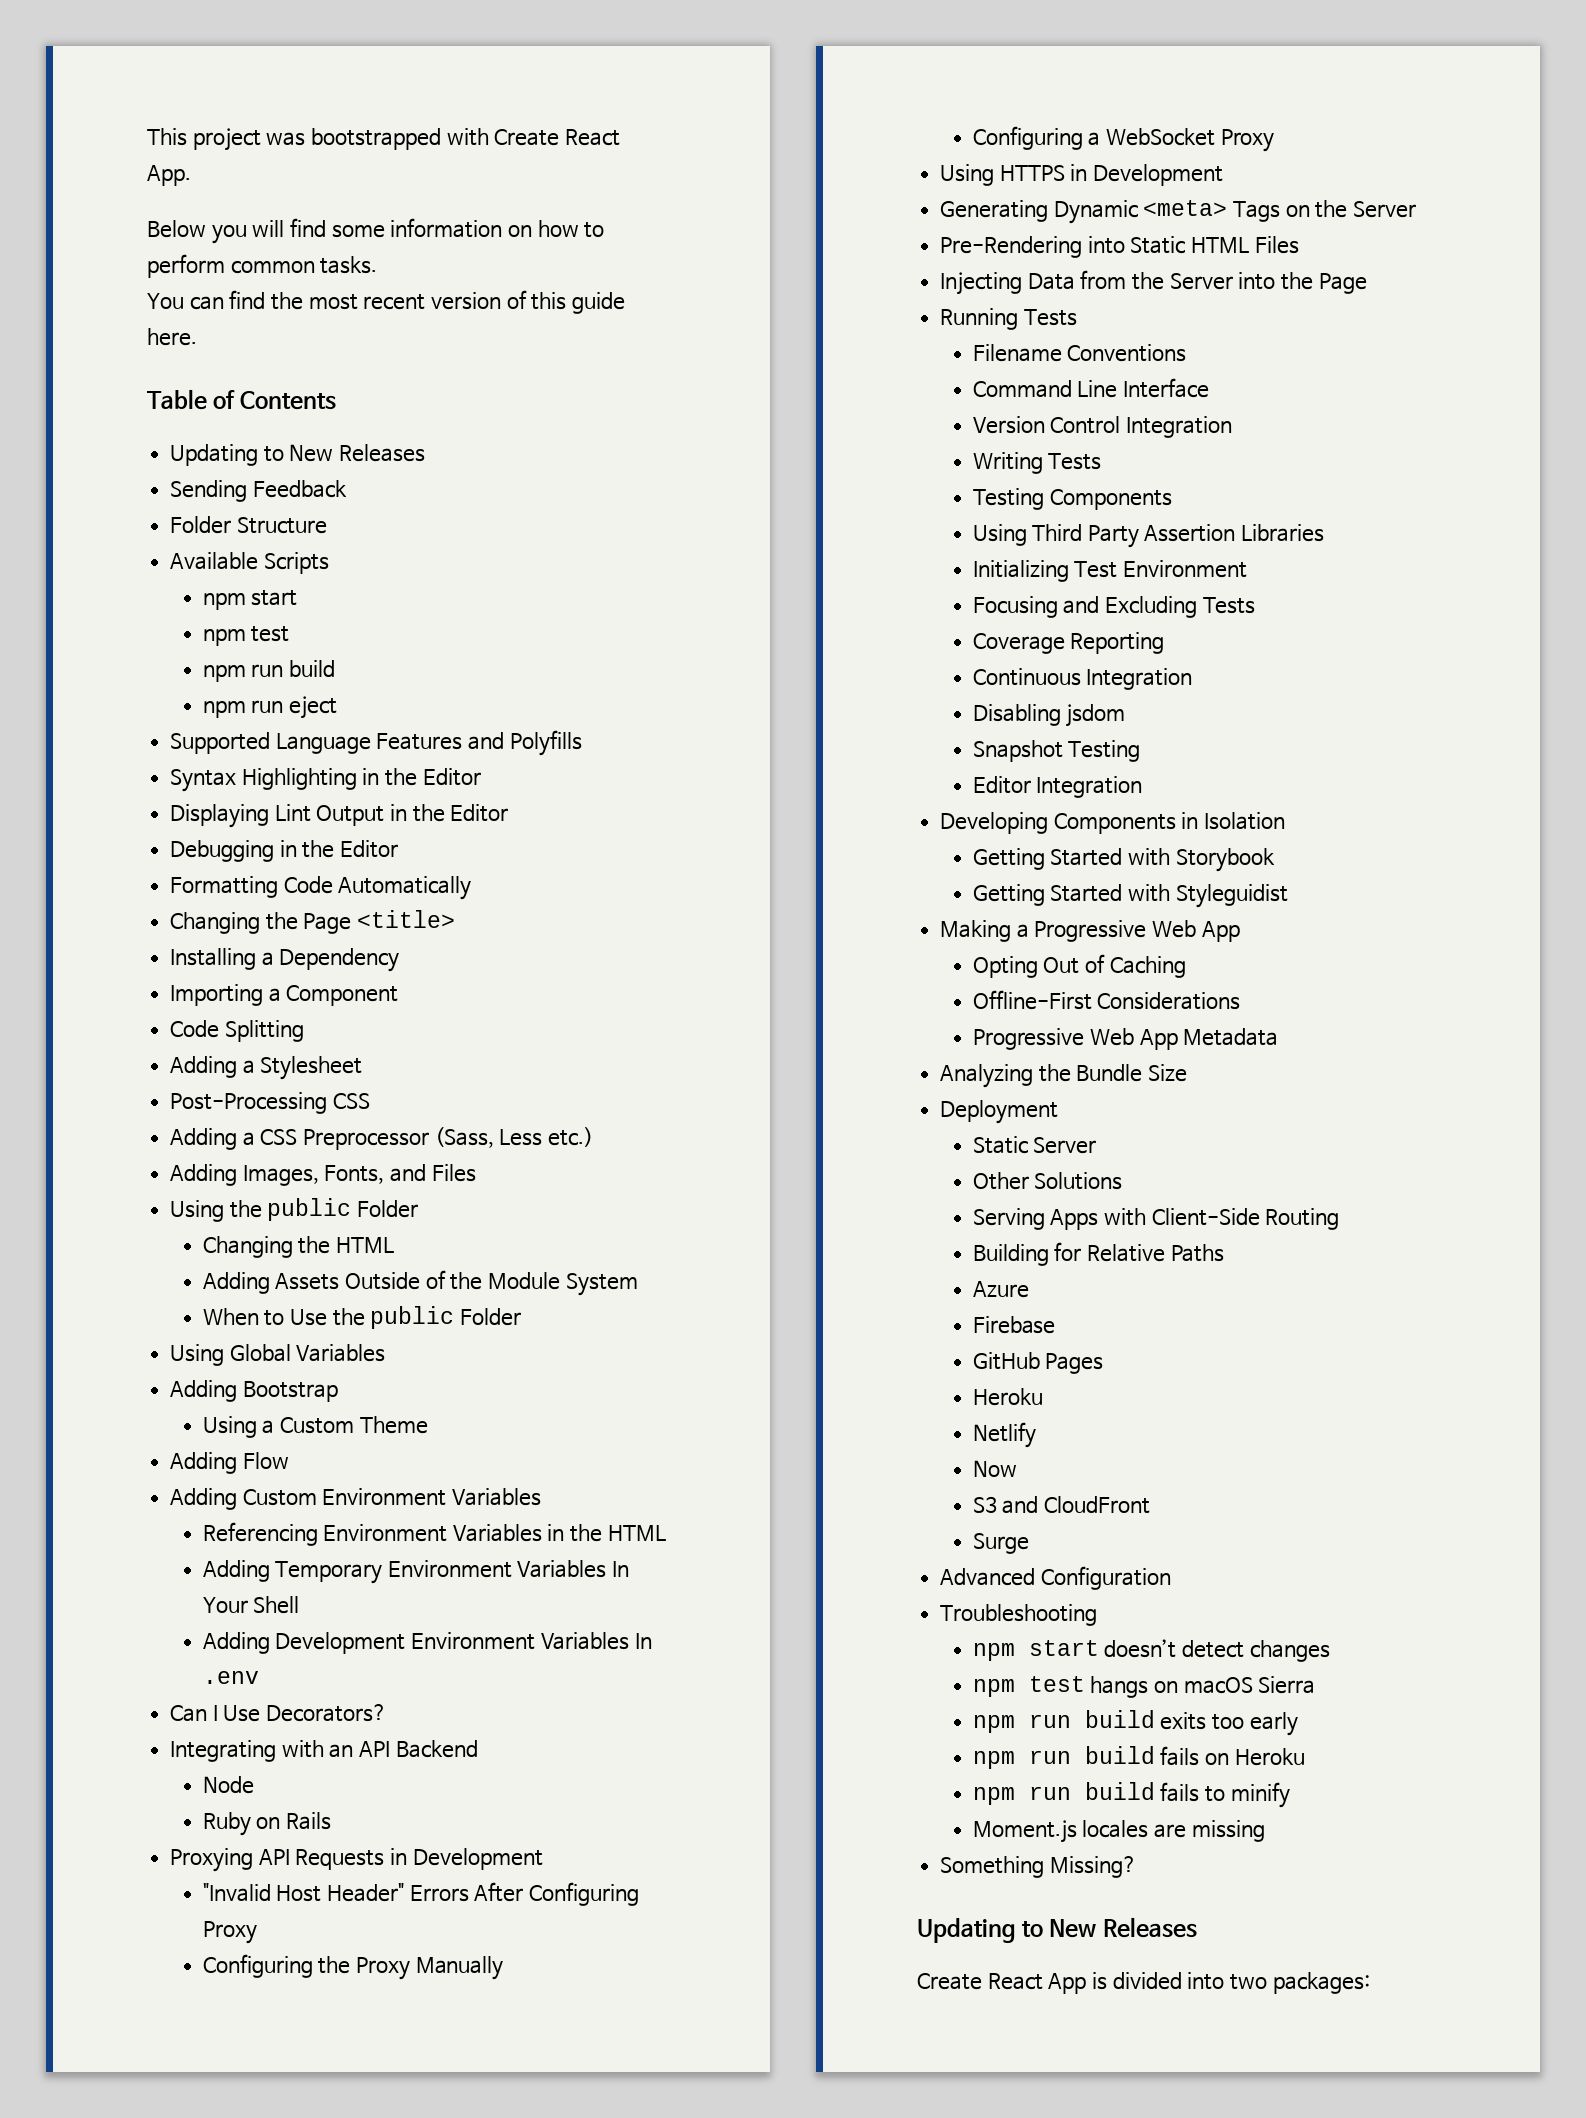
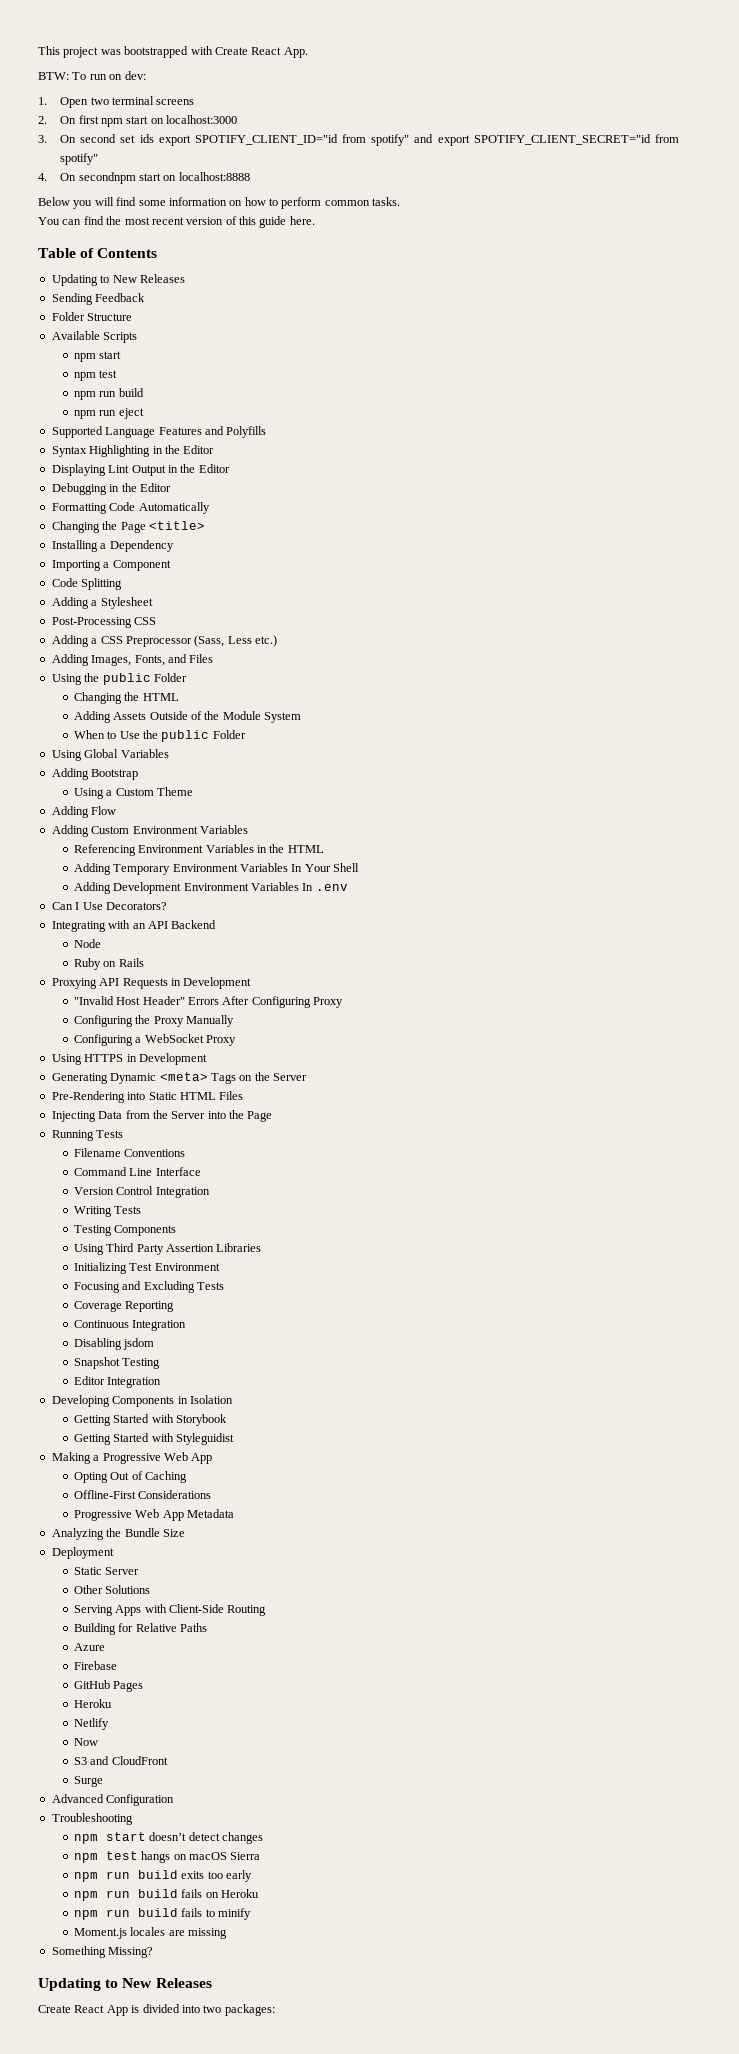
+ BTW: To run on dev:
+ 1. Open two terminal screens
+ 2. On first npm start on localhost:3000
+ 3. On second set ids export SPOTIFY_CLIENT_ID="id from spotify" and export SPOTIFY_CLIENT_SECRET="id from spotify"
+ 4. On secondnpm start on localhost:8888

